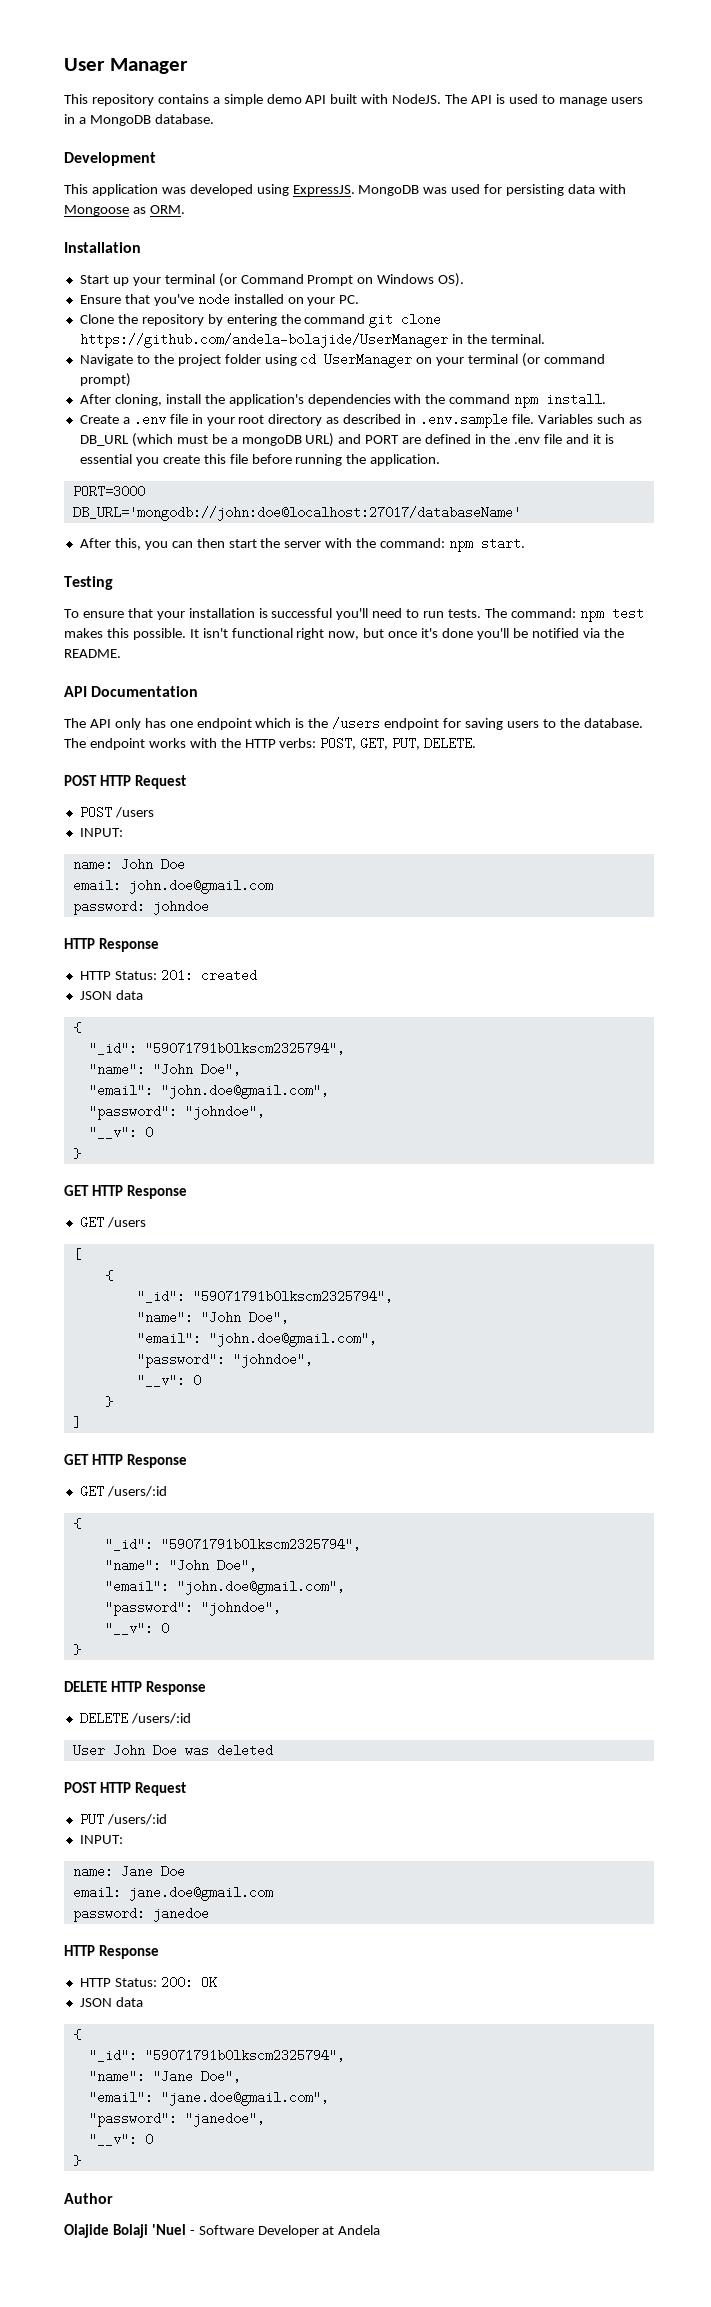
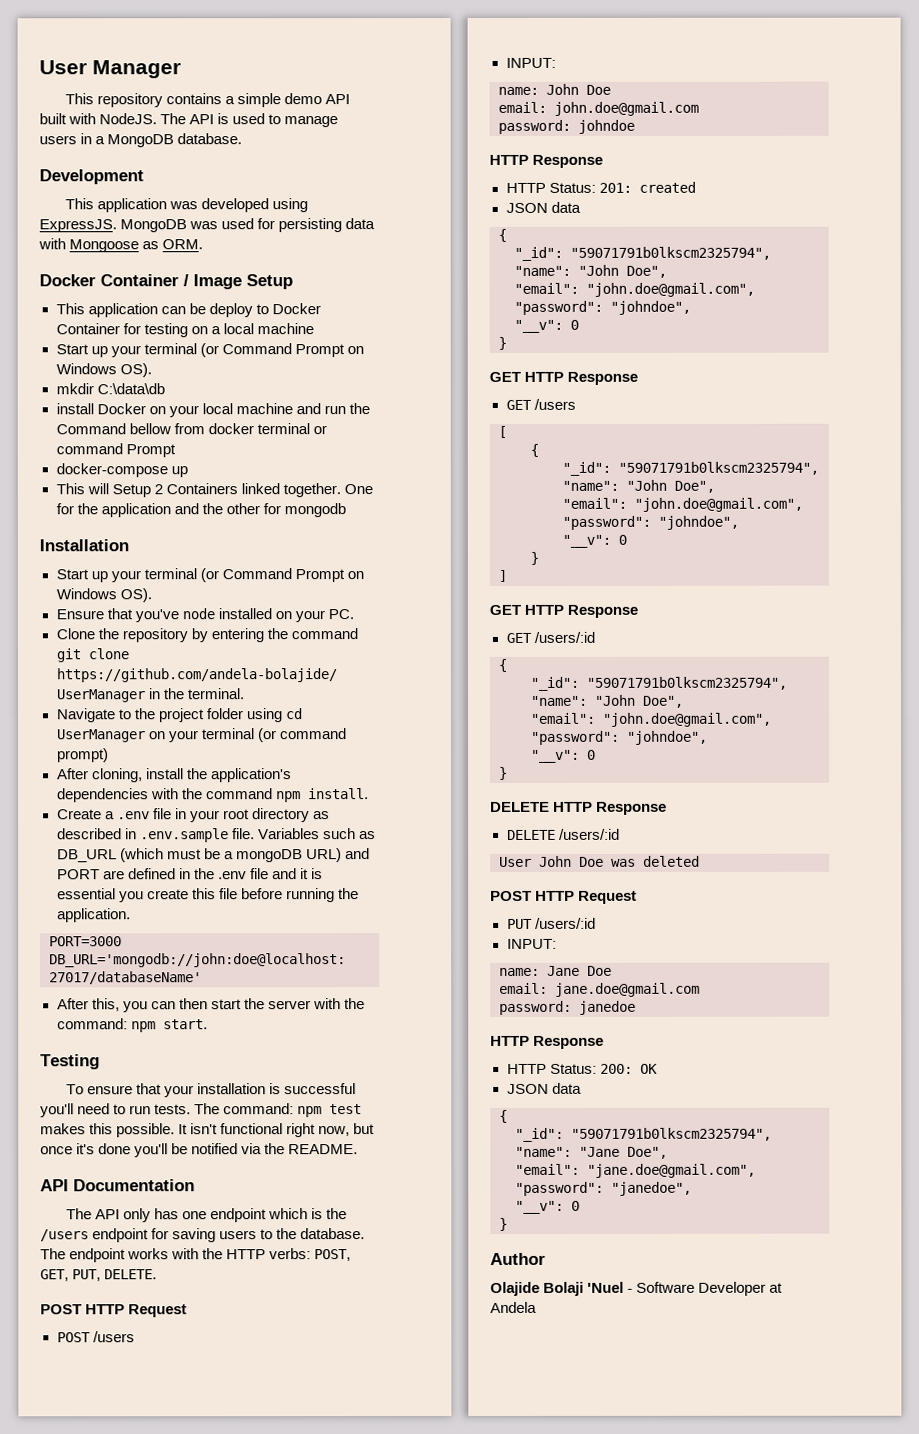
+ Docker Container / Image Setup
+ This application can be deploy to Docker Container for testing on a local machine
+ Start up your terminal (or Command Prompt on Windows OS).
+ mkdir C:\data\db
+ install Docker on your local machine and run the Command bellow from docker terminal or command Prompt
+ docker-compose up
+ This will Setup 2 Containers linked together. One for the application and the other for mongodb

